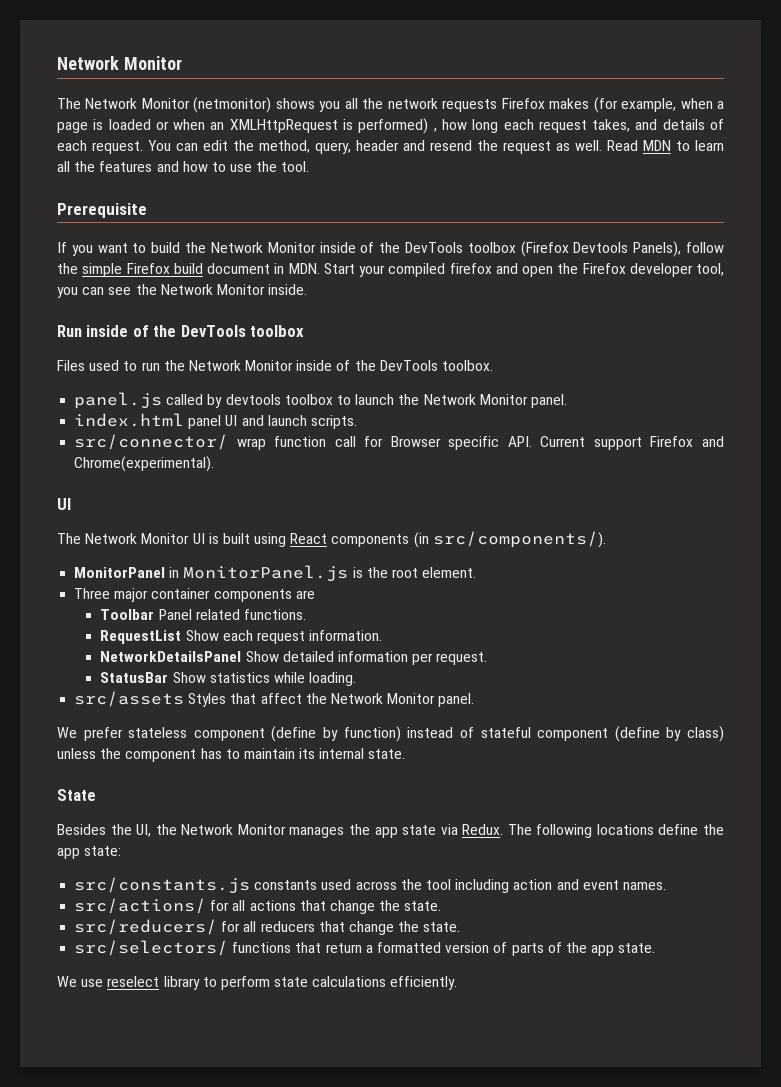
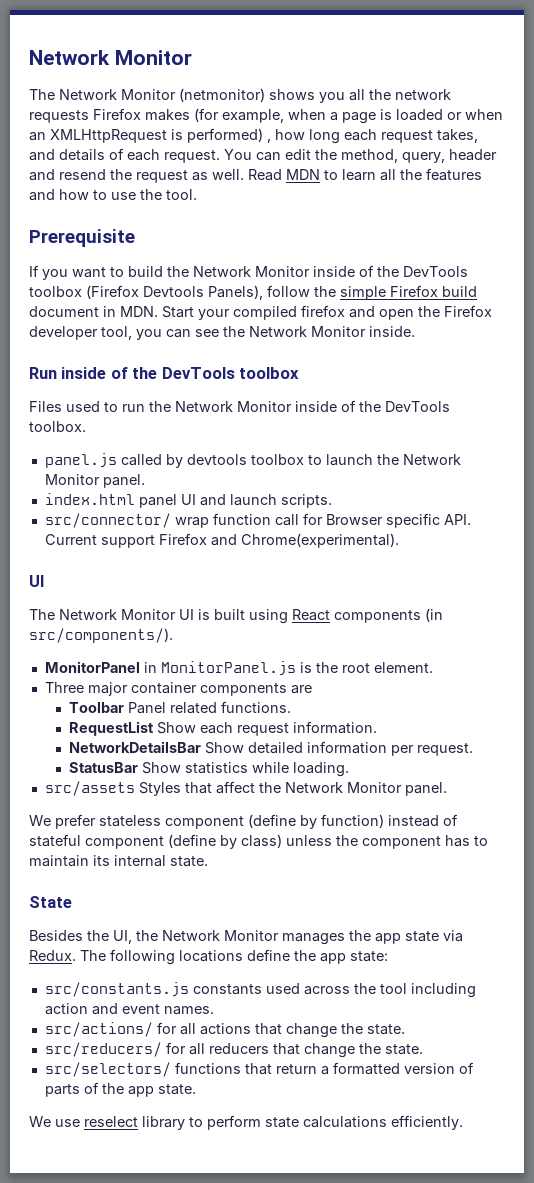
- NetworkDetailsPanel Show detailed information per request.
+ NetworkDetailsBar Show detailed information per request.

